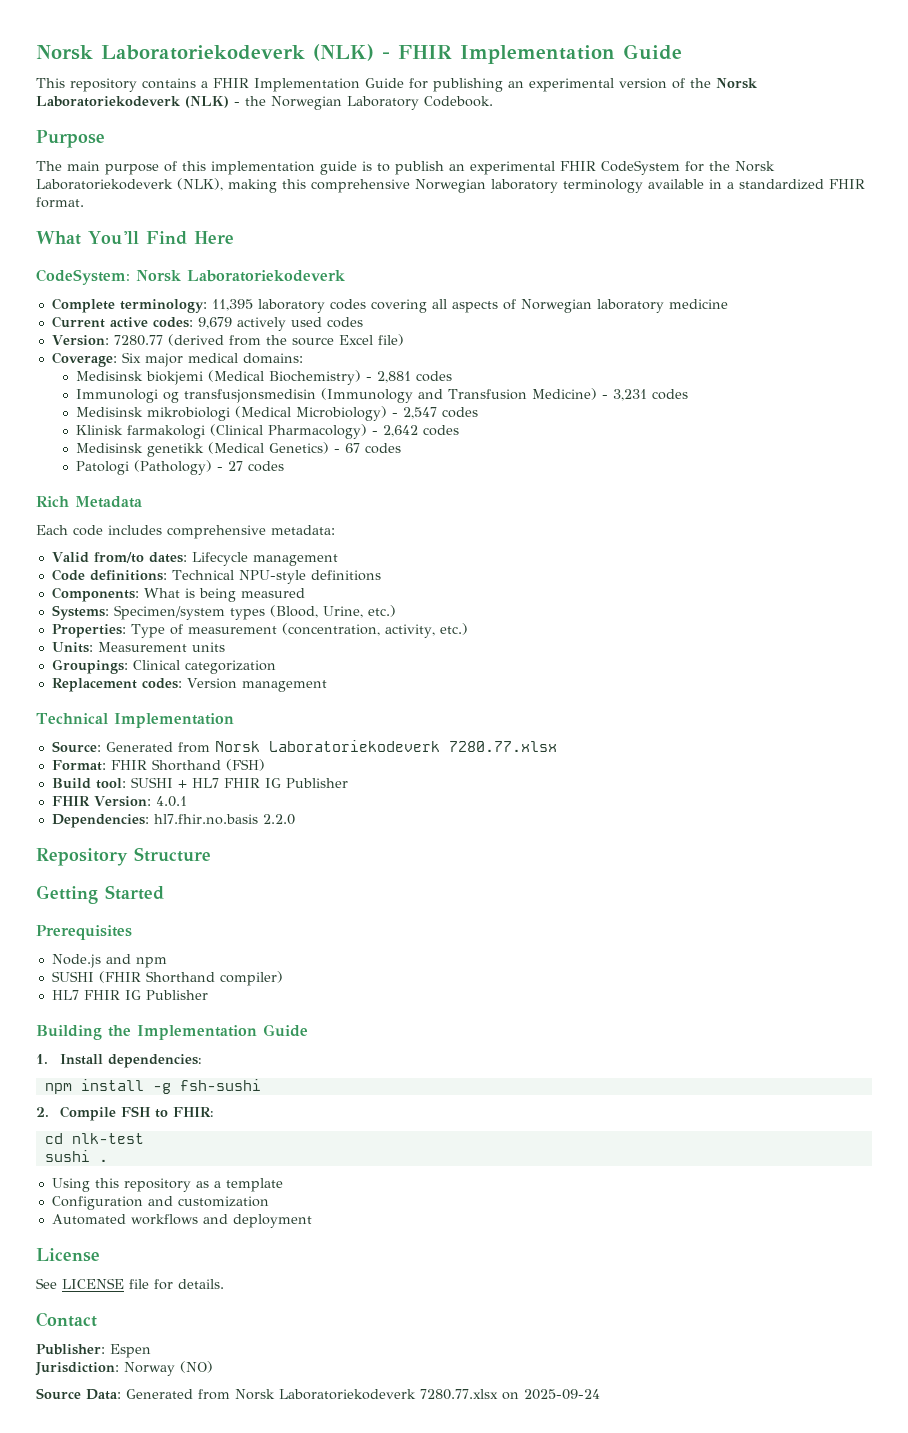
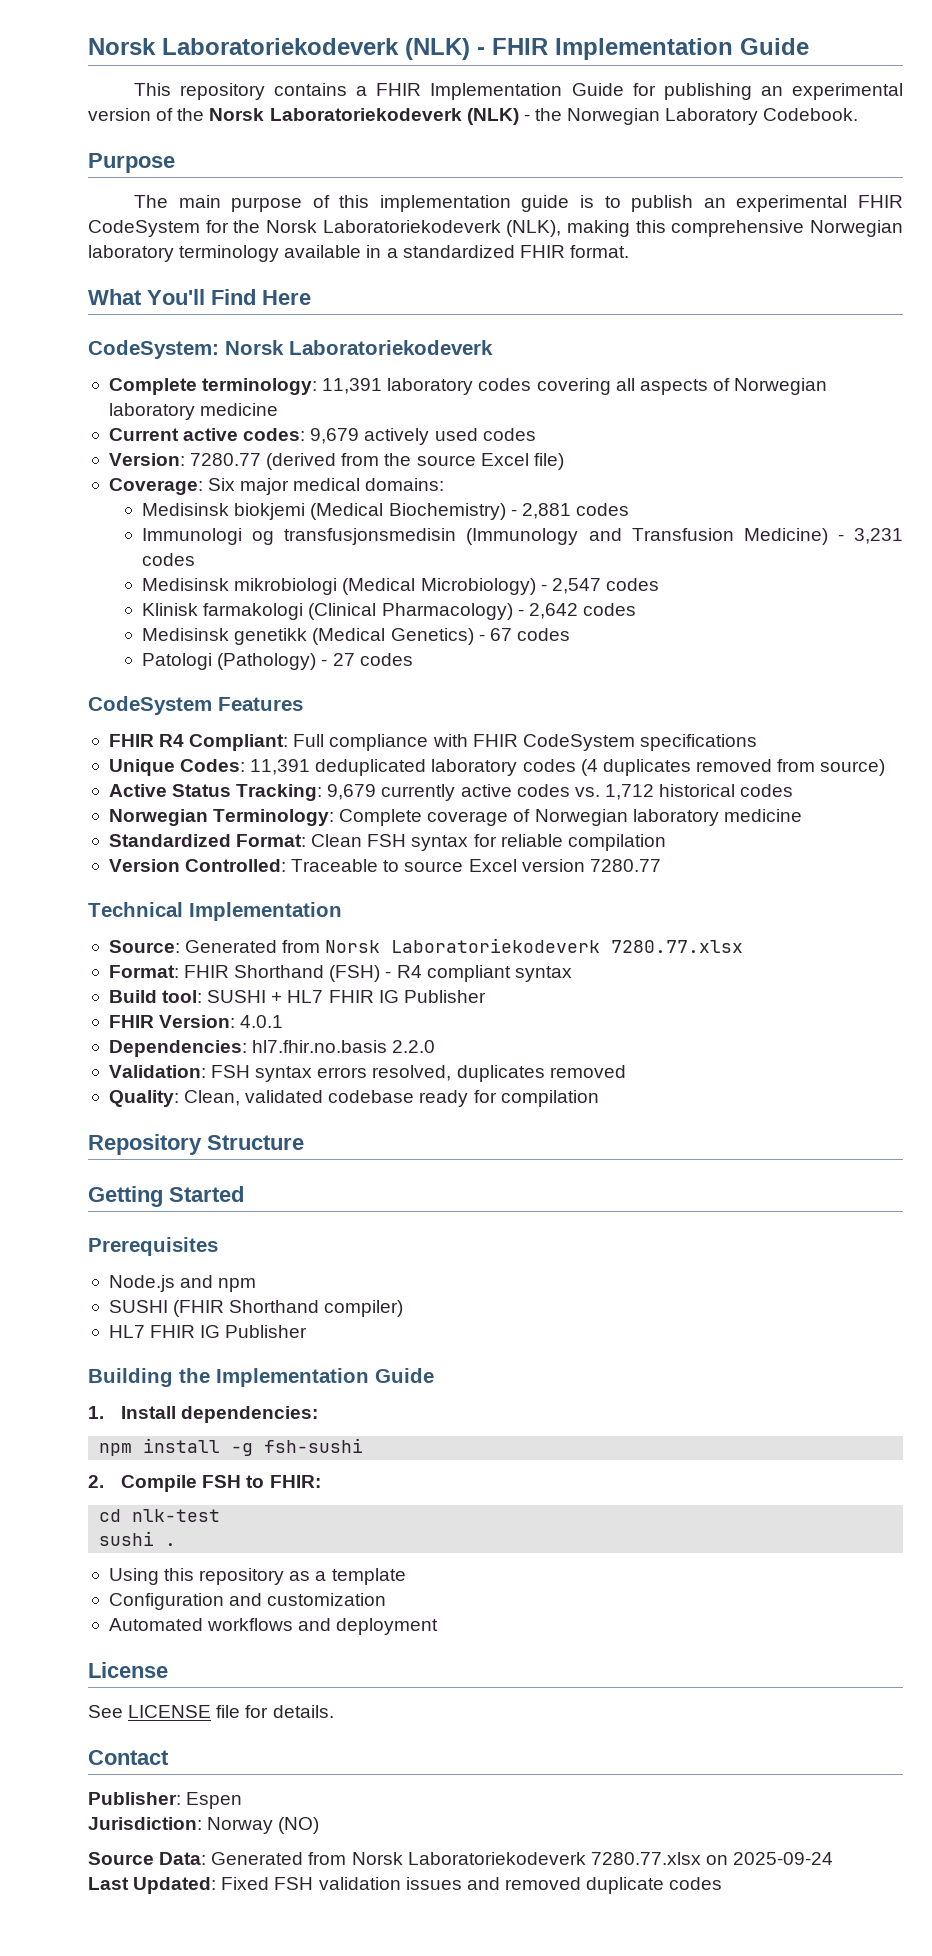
- Complete terminology: 11,395 laboratory codes covering all aspects of Norwegian laboratory medicine
+ Complete terminology: 11,391 laboratory codes covering all aspects of Norwegian laboratory medicine
- Rich Metadata
- Each code includes comprehensive metadata:
- Valid from/to dates: Lifecycle management
- Code definitions: Technical NPU-style definitions
- Components: What is being measured
- Systems: Specimen/system types (Blood, Urine, etc.)
- Properties: Type of measurement (concentration, activity, etc.)
- Units: Measurement units
- Groupings: Clinical categorization
- Replacement codes: Version management
+ CodeSystem Features
+ FHIR R4 Compliant: Full compliance with FHIR CodeSystem specifications
+ Unique Codes: 11,391 deduplicated laboratory codes (4 duplicates removed from source)
+ Active Status Tracking: 9,679 currently active codes vs. 1,712 historical codes
+ Norwegian Terminology: Complete coverage of Norwegian laboratory medicine
+ Standardized Format: Clean FSH syntax for reliable compilation
+ Version Controlled: Traceable to source Excel version 7280.77
- Format: FHIR Shorthand (FSH)
+ Format: FHIR Shorthand (FSH) - R4 compliant syntax
+ Validation: FSH syntax errors resolved, duplicates removed
+ Quality: Clean, validated codebase ready for compilation
+ Last Updated: Fixed FSH validation issues and removed duplicate codes

